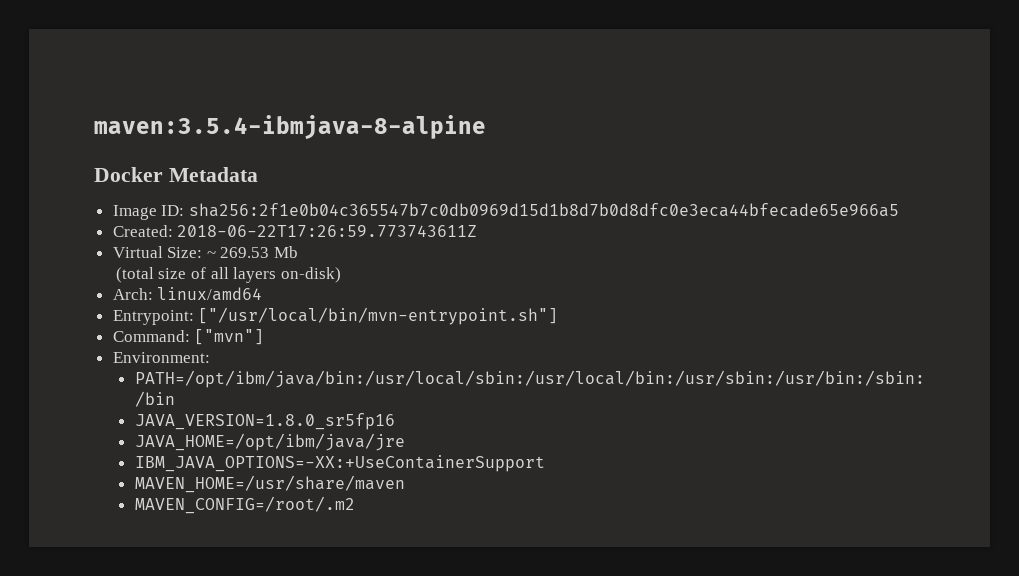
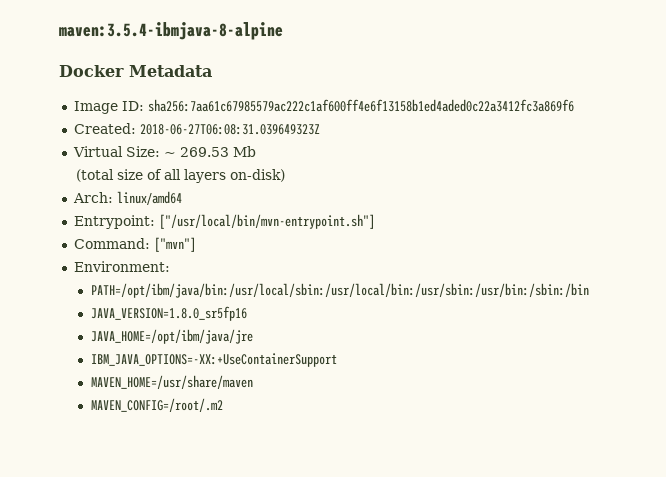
- Image ID: sha256:2f1e0b04c365547b7c0db0969d15d1b8d7b0d8dfc0e3eca44bfecade65e966a5
+ Image ID: sha256:7aa61c67985579ac222c1af600ff4e6f13158b1ed4aded0c22a3412fc3a869f6
- Created: 2018-06-22T17:26:59.773743611Z
+ Created: 2018-06-27T06:08:31.039649323Z

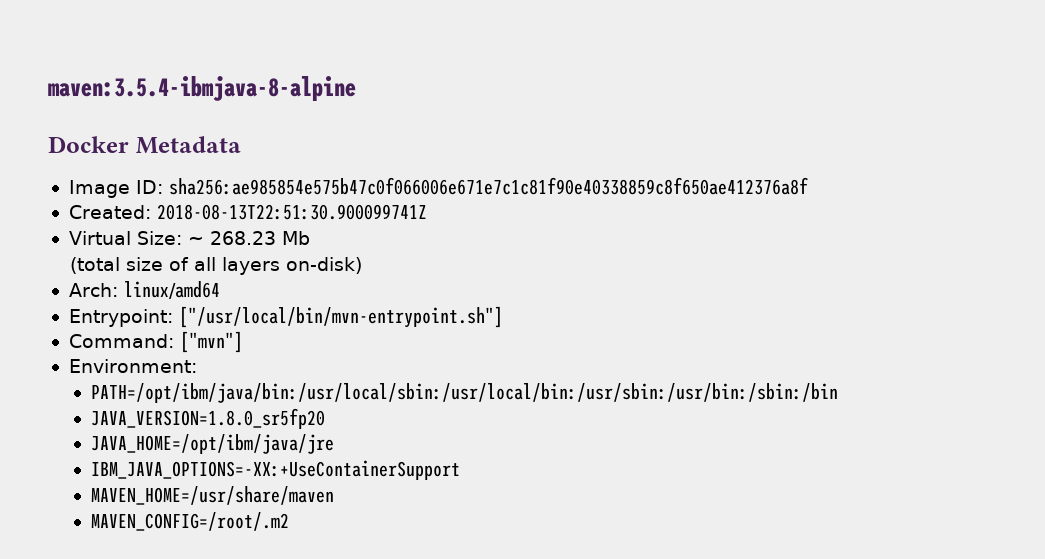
- Image ID: sha256:7aa61c67985579ac222c1af600ff4e6f13158b1ed4aded0c22a3412fc3a869f6
+ Image ID: sha256:ae985854e575b47c0f066006e671e7c1c81f90e40338859c8f650ae412376a8f
- Created: 2018-06-27T06:08:31.039649323Z
+ Created: 2018-08-13T22:51:30.900099741Z
- Virtual Size: ~ 269.53 Mb
+ Virtual Size: ~ 268.23 Mb
- JAVA_VERSION=1.8.0_sr5fp16
+ JAVA_VERSION=1.8.0_sr5fp20

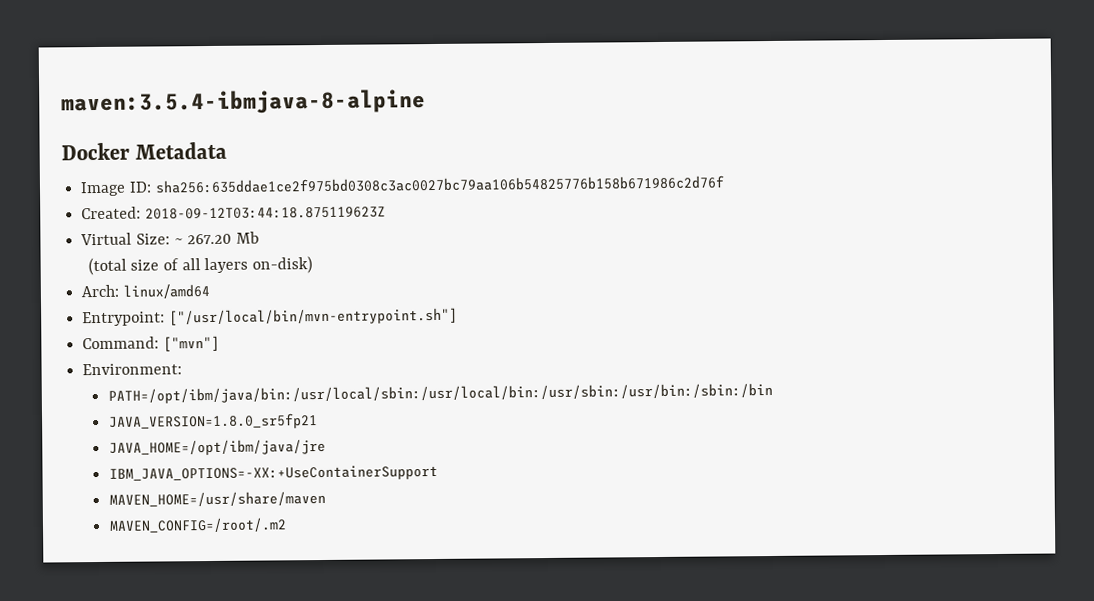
- Image ID: sha256:ae985854e575b47c0f066006e671e7c1c81f90e40338859c8f650ae412376a8f
+ Image ID: sha256:635ddae1ce2f975bd0308c3ac0027bc79aa106b54825776b158b671986c2d76f
- Created: 2018-08-13T22:51:30.900099741Z
+ Created: 2018-09-12T03:44:18.875119623Z
- Virtual Size: ~ 268.23 Mb
+ Virtual Size: ~ 267.20 Mb
- JAVA_VERSION=1.8.0_sr5fp20
+ JAVA_VERSION=1.8.0_sr5fp21

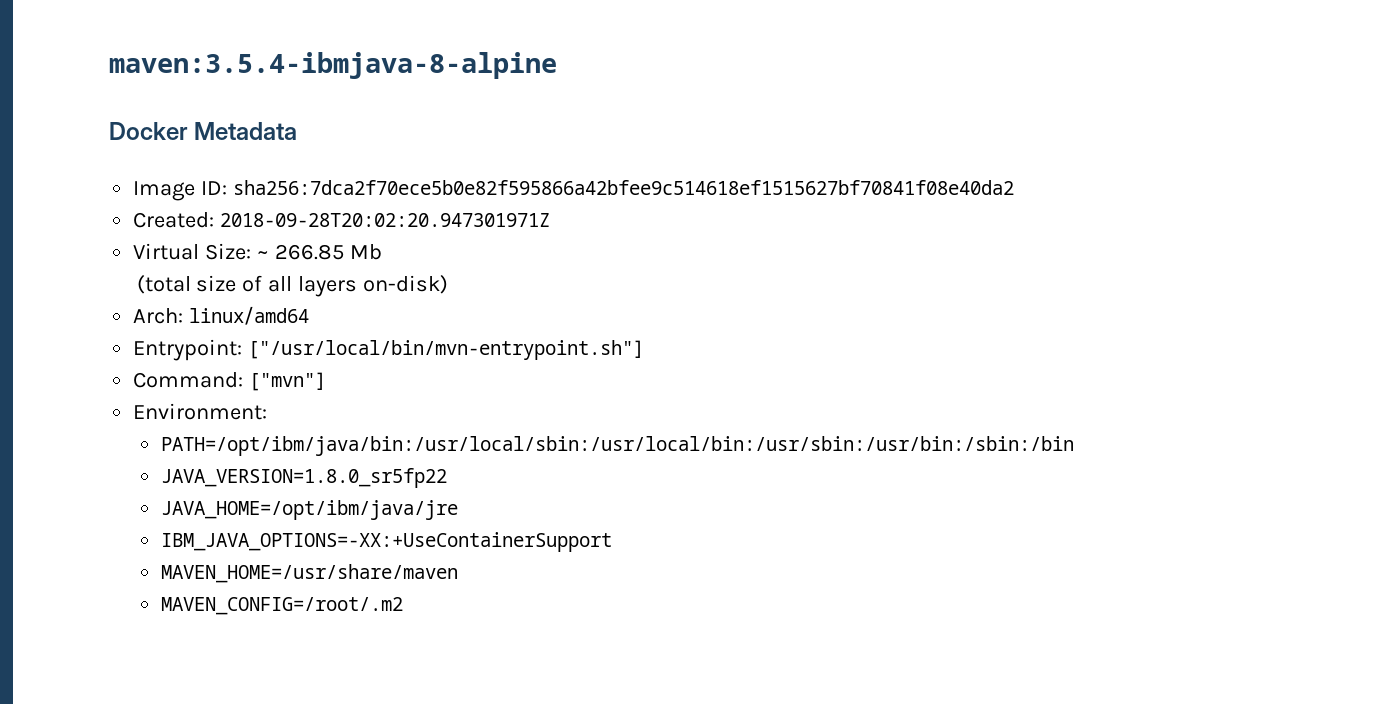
- Image ID: sha256:635ddae1ce2f975bd0308c3ac0027bc79aa106b54825776b158b671986c2d76f
+ Image ID: sha256:7dca2f70ece5b0e82f595866a42bfee9c514618ef1515627bf70841f08e40da2
- Created: 2018-09-12T03:44:18.875119623Z
+ Created: 2018-09-28T20:02:20.947301971Z
- Virtual Size: ~ 267.20 Mb
+ Virtual Size: ~ 266.85 Mb
- JAVA_VERSION=1.8.0_sr5fp21
+ JAVA_VERSION=1.8.0_sr5fp22

